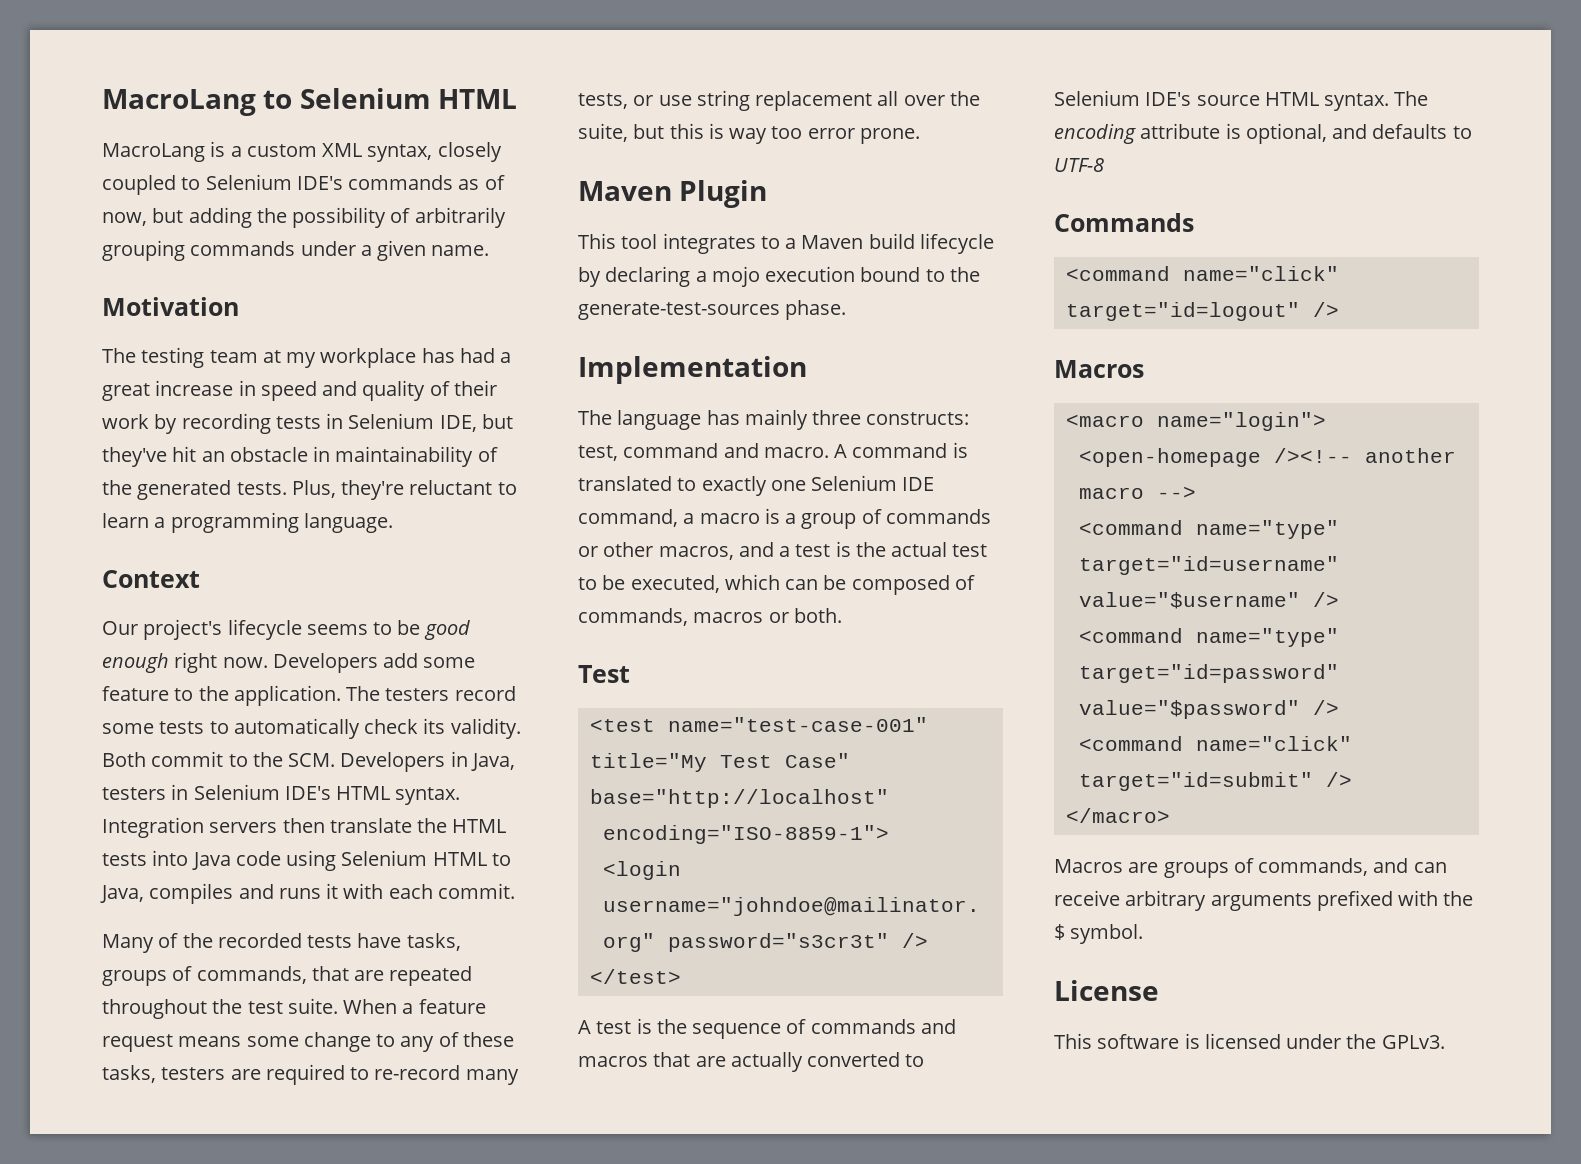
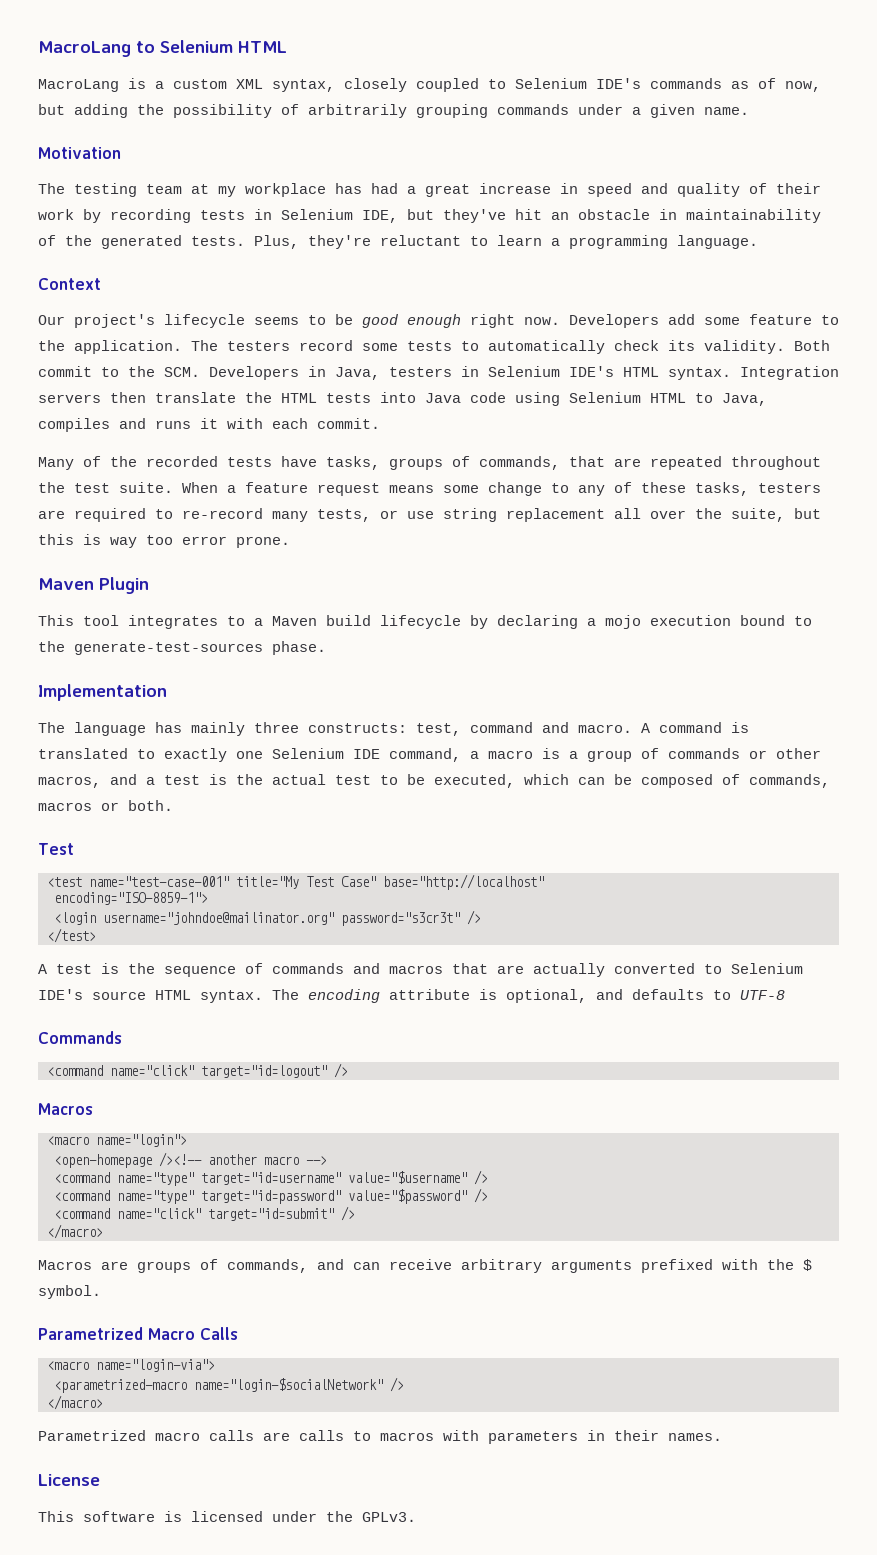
+ Parametrized Macro Calls
+ <macro name="login-via">
+ <parametrized-macro name="login-$socialNetwork" />
+ </macro>
+ Parametrized macro calls are calls to macros with parameters in their names.

